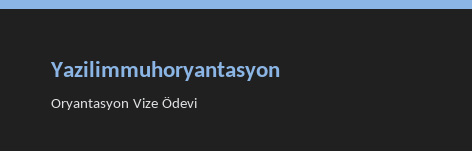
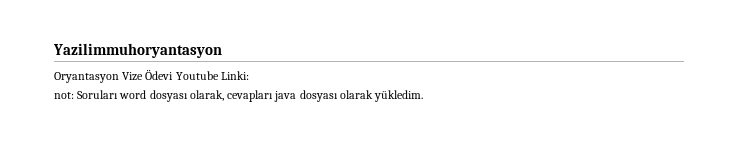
- Oryantasyon Vize Ödevi
+ Oryantasyon Vize Ödevi Youtube Linki:
+ not: Soruları word dosyası olarak, cevapları java dosyası olarak yükledim.

